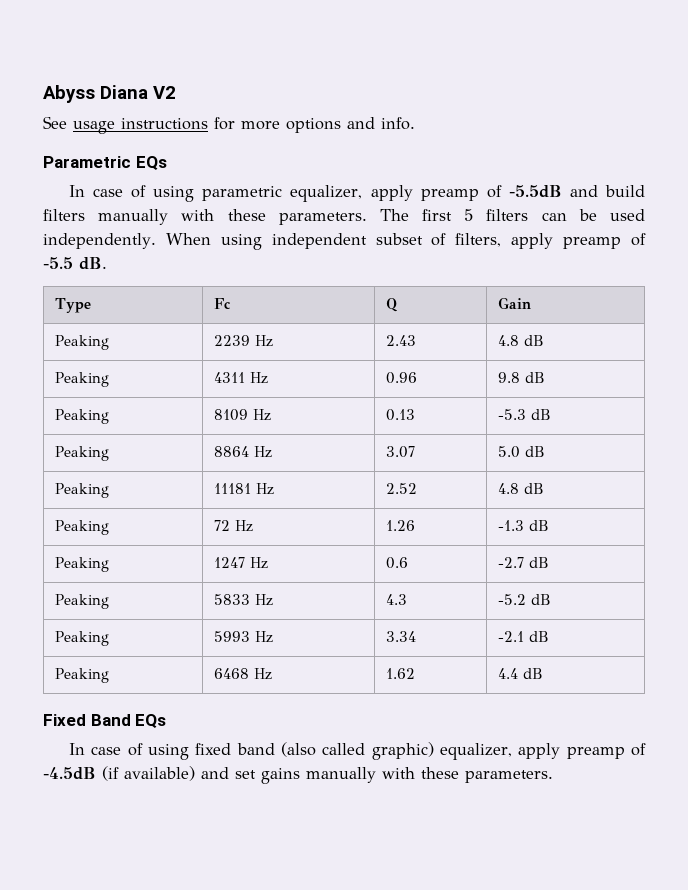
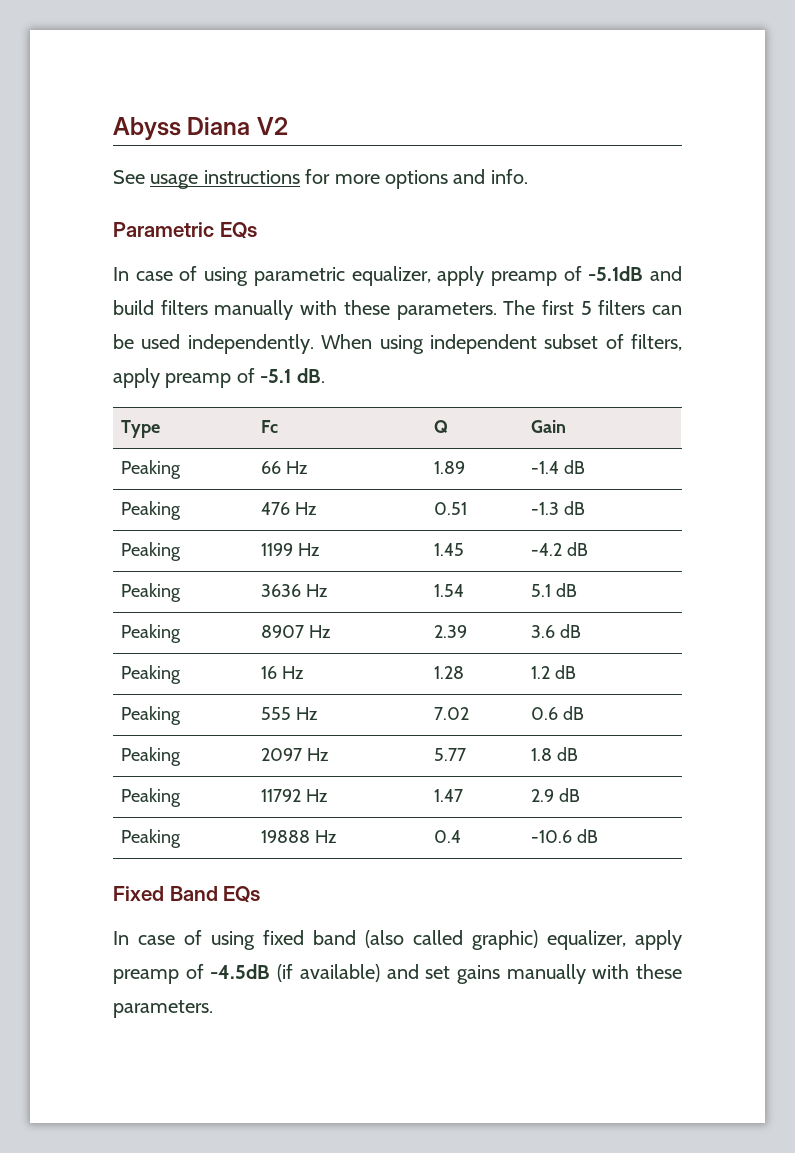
- In case of using parametric equalizer, apply preamp of -5.5dB and build filters manually with these parameters.
+ In case of using parametric equalizer, apply preamp of -5.1dB and build filters manually with these parameters.
- When using independent subset of filters, apply preamp of -5.5 dB.
+ When using independent subset of filters, apply preamp of -5.1 dB.
- Peaking | 2239 Hz | 2.43 | 4.8 dB
- Peaking | 4311 Hz | 0.96 | 9.8 dB
- Peaking | 8109 Hz | 0.13 | -5.3 dB
- Peaking | 8864 Hz | 3.07 | 5.0 dB
- Peaking | 11181 Hz | 2.52 | 4.8 dB
- Peaking | 72 Hz | 1.26 | -1.3 dB
+ Peaking | 66 Hz | 1.89 | -1.4 dB
+ Peaking | 476 Hz | 0.51 | -1.3 dB
- Peaking | 1247 Hz | 0.6 | -2.7 dB
- Peaking | 5833 Hz | 4.3 | -5.2 dB
- Peaking | 5993 Hz | 3.34 | -2.1 dB
- Peaking | 6468 Hz | 1.62 | 4.4 dB
+ Peaking | 1199 Hz | 1.45 | -4.2 dB
+ Peaking | 3636 Hz | 1.54 | 5.1 dB
+ Peaking | 8907 Hz | 2.39 | 3.6 dB
+ Peaking | 16 Hz | 1.28 | 1.2 dB
+ Peaking | 555 Hz | 7.02 | 0.6 dB
+ Peaking | 2097 Hz | 5.77 | 1.8 dB
+ Peaking | 11792 Hz | 1.47 | 2.9 dB
+ Peaking | 19888 Hz | 0.4 | -10.6 dB

